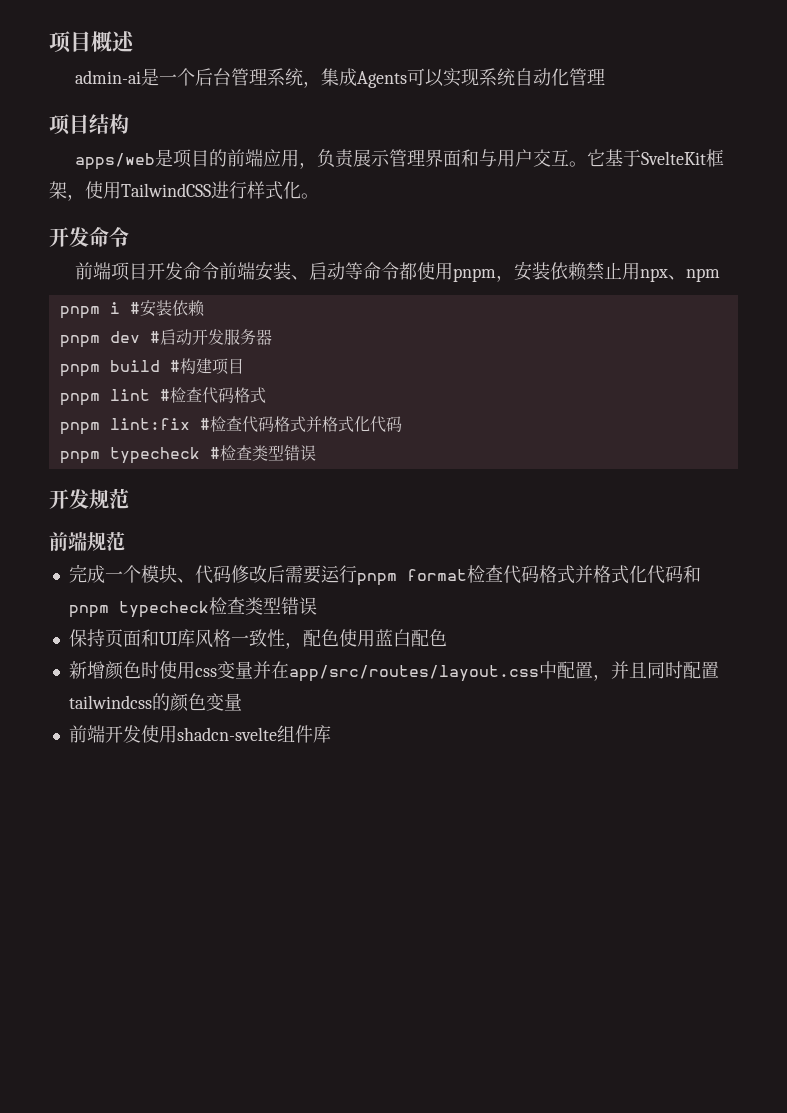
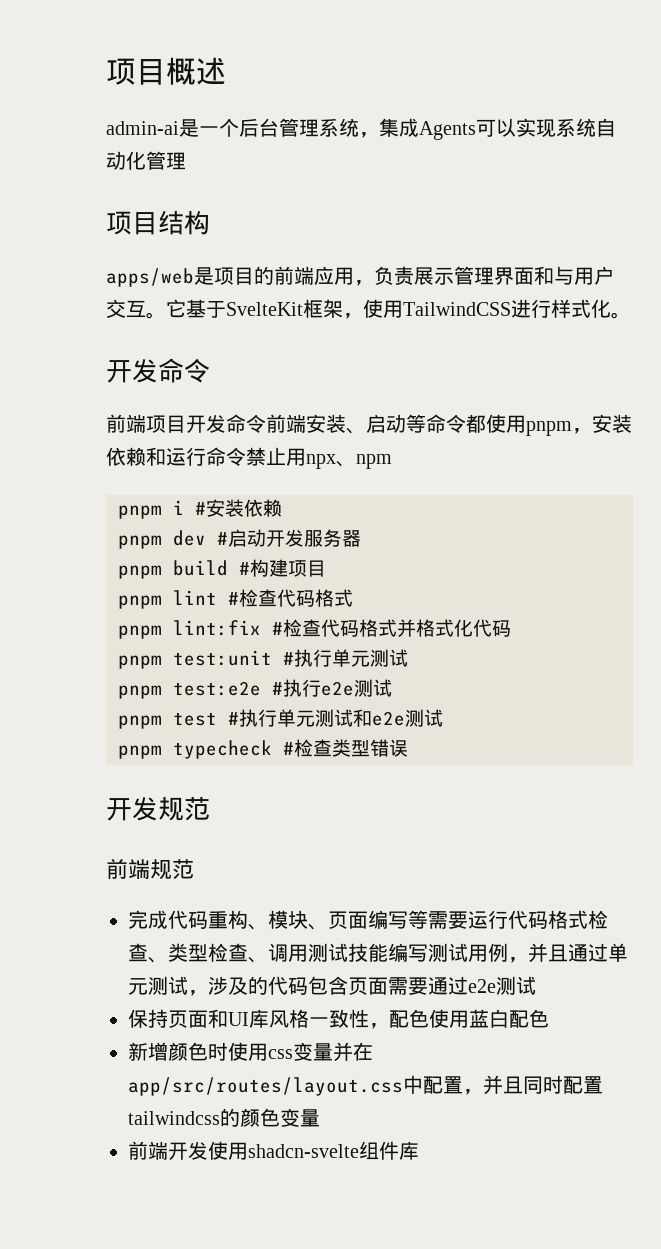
- 前端项目开发命令前端安装、启动等命令都使用pnpm，安装依赖禁止用npx、npm
+ 前端项目开发命令前端安装、启动等命令都使用pnpm，安装依赖和运行命令禁止用npx、npm
+ pnpm test:unit #执行单元测试
+ pnpm test:e2e #执行e2e测试
+ pnpm test #执行单元测试和e2e测试
- 完成一个模块、代码修改后需要运行pnpm format检查代码格式并格式化代码和pnpm typecheck检查类型错误
+ 完成代码重构、模块、页面编写等需要运行代码格式检查、类型检查、调用测试技能编写测试用例，并且通过单元测试，涉及的代码包含页面需要通过e2e测试

